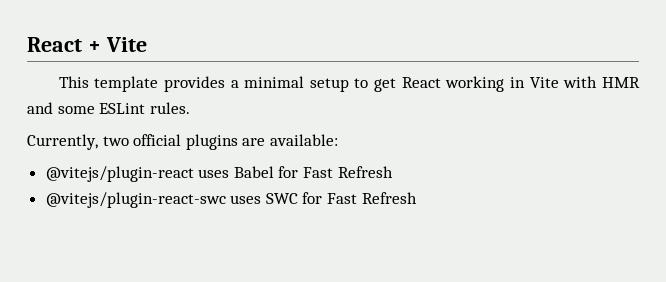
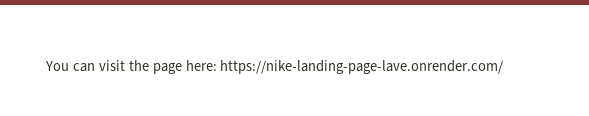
- React + Vite
- This template provides a minimal setup to get React working in Vite with HMR and some ESLint rules.
- Currently, two official plugins are available:
- @vitejs/plugin-react uses Babel for Fast Refresh
- @vitejs/plugin-react-swc uses SWC for Fast Refresh
+ You can visit the page here: https://nike-landing-page-lave.onrender.com/

